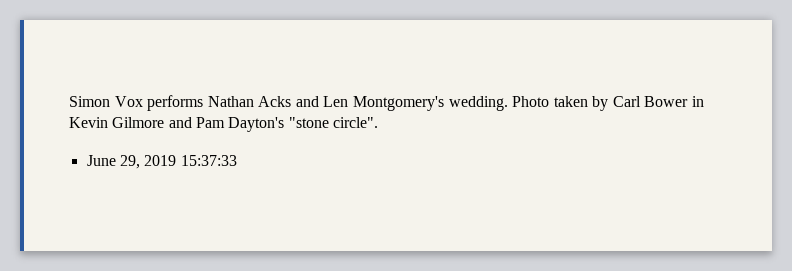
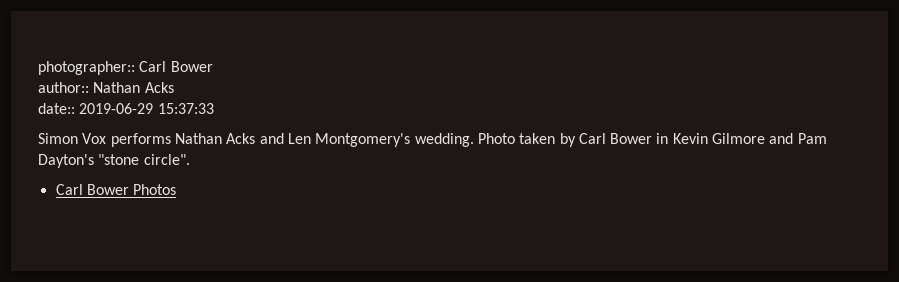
+ photographer:: Carl Bower
+ author:: Nathan Acks
+ date:: 2019-06-29 15:37:33
- June 29, 2019 15:37:33
+ Carl Bower Photos

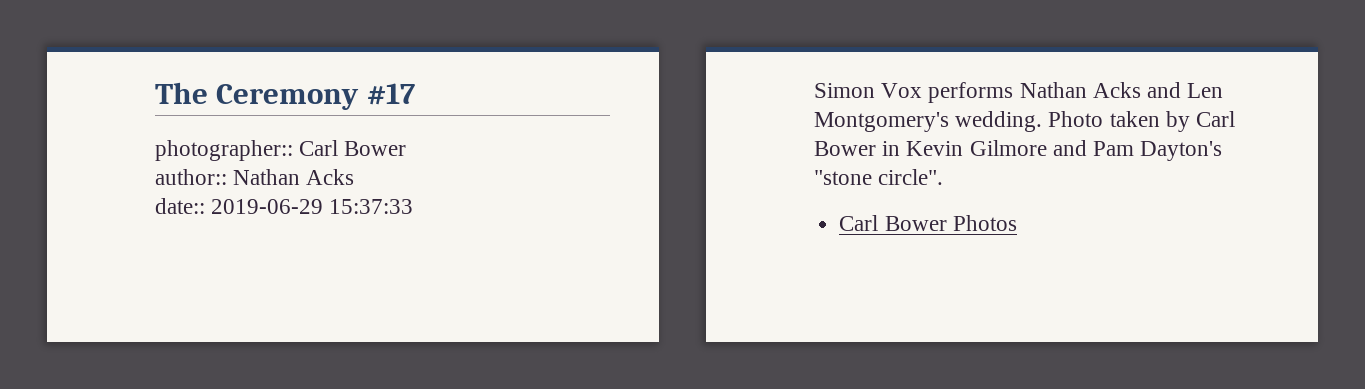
+ The Ceremony #17

